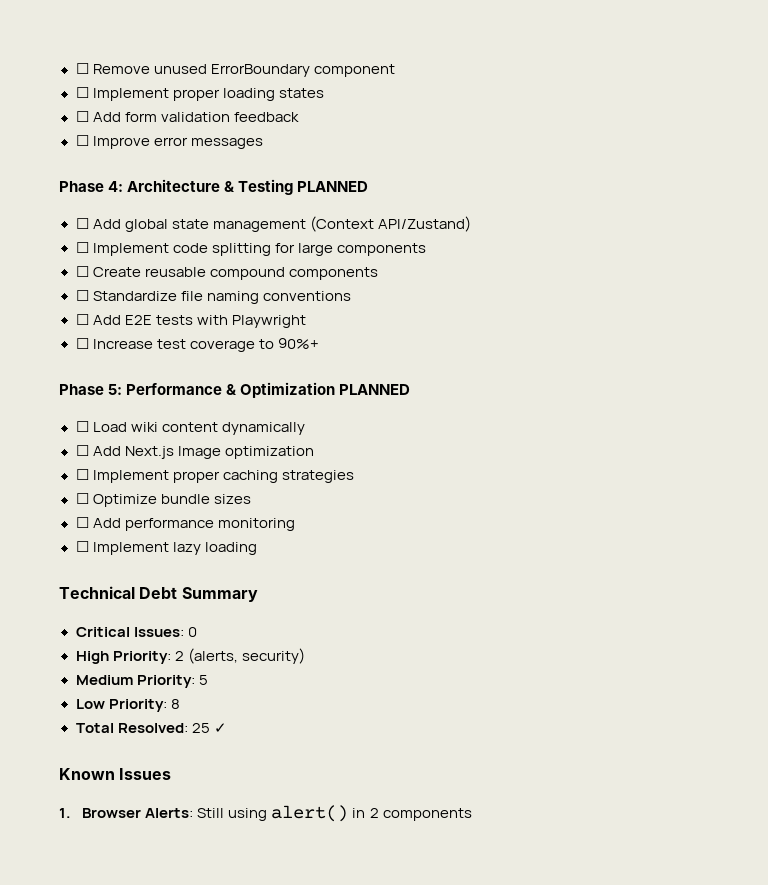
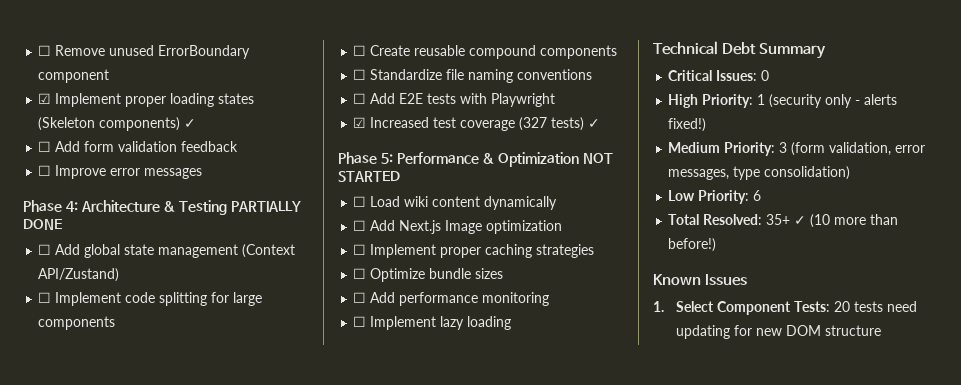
- ☐ Implement proper loading states
+ ☑ Implement proper loading states (Skeleton components) ✓
- Phase 4: Architecture & Testing PLANNED
+ Phase 4: Architecture & Testing PARTIALLY DONE
- ☐ Increase test coverage to 90%+
+ ☑ Increased test coverage (327 tests) ✓
- Phase 5: Performance & Optimization PLANNED
+ Phase 5: Performance & Optimization NOT STARTED
- High Priority: 2 (alerts, security)
- Medium Priority: 5
+ High Priority: 1 (security only - alerts fixed!)
+ Medium Priority: 3 (form validation, error messages, type consolidation)
- Low Priority: 8
+ Low Priority: 6
- Total Resolved: 25 ✓
+ Total Resolved: 35+ ✓ (10 more than before!)
- 1. Browser Alerts: Still using alert() in 2 components
+ 1. Select Component Tests: 20 tests need updating for new DOM structure

